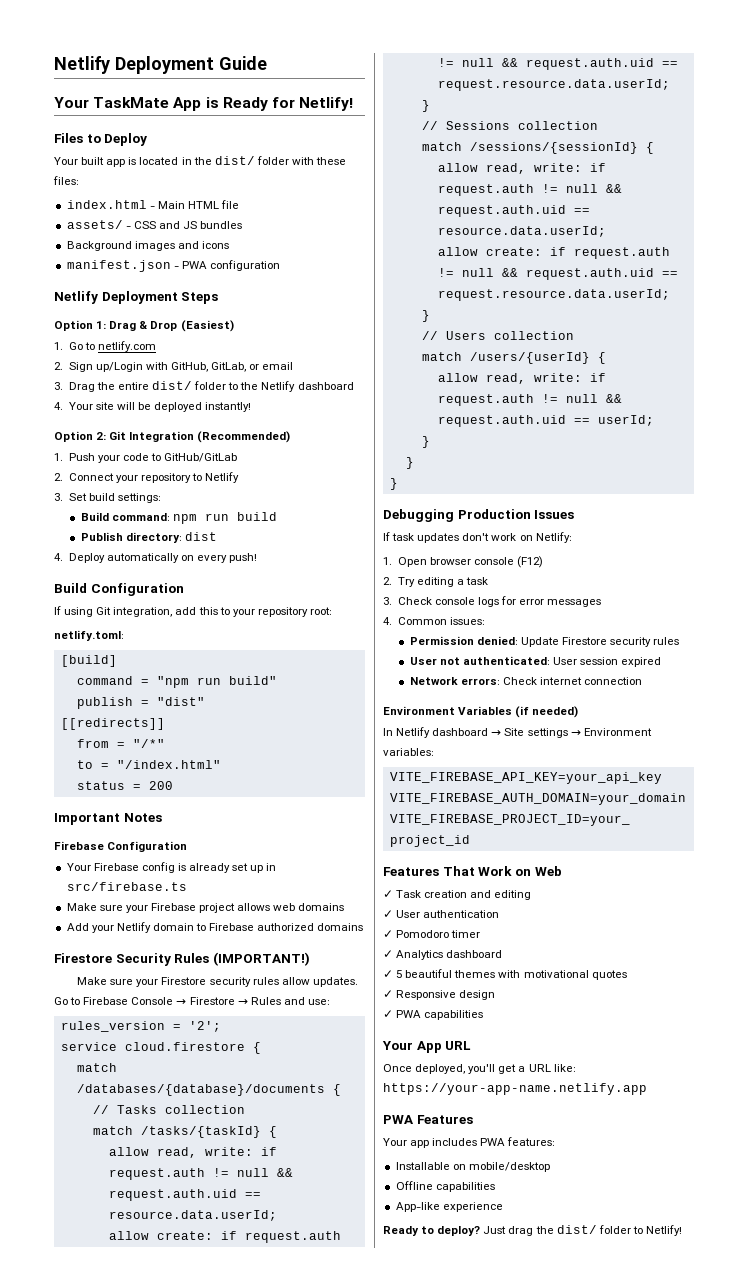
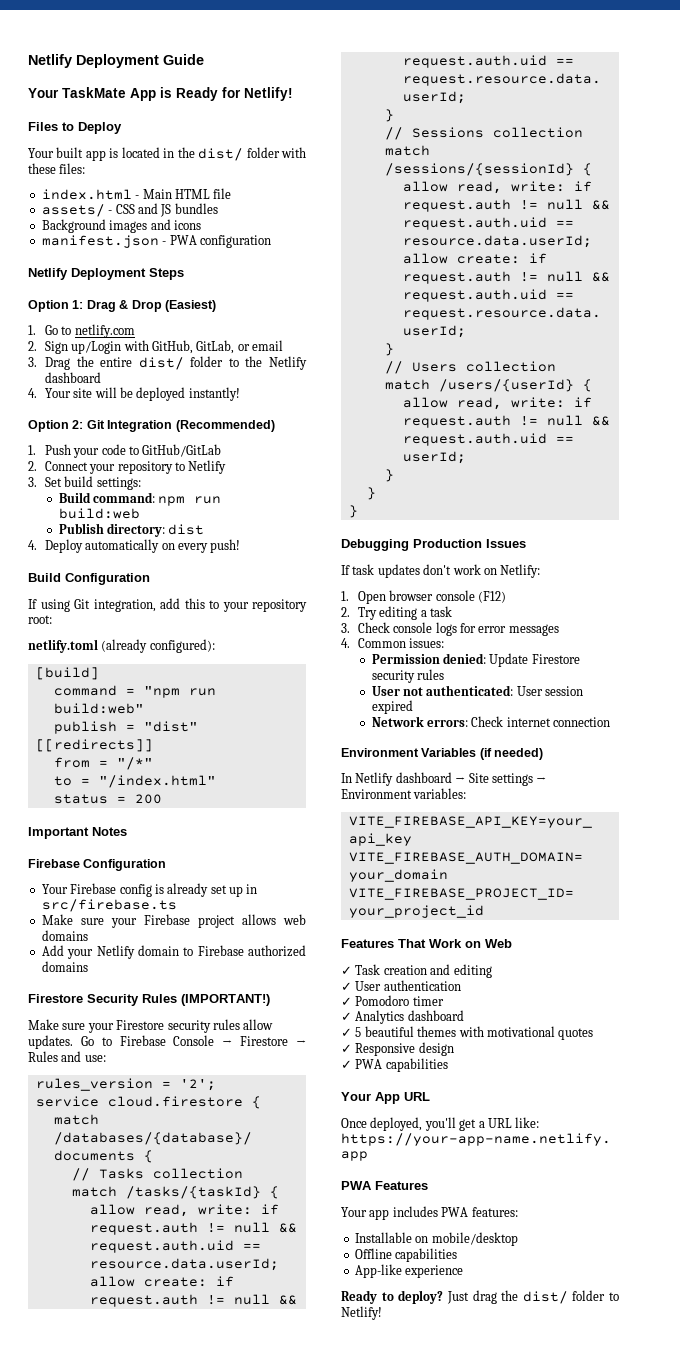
- Build command: npm run build
+ Build command: npm run build:web
- netlify.toml:
+ netlify.toml (already configured):
- command = "npm run build"
+ command = "npm run build:web"

